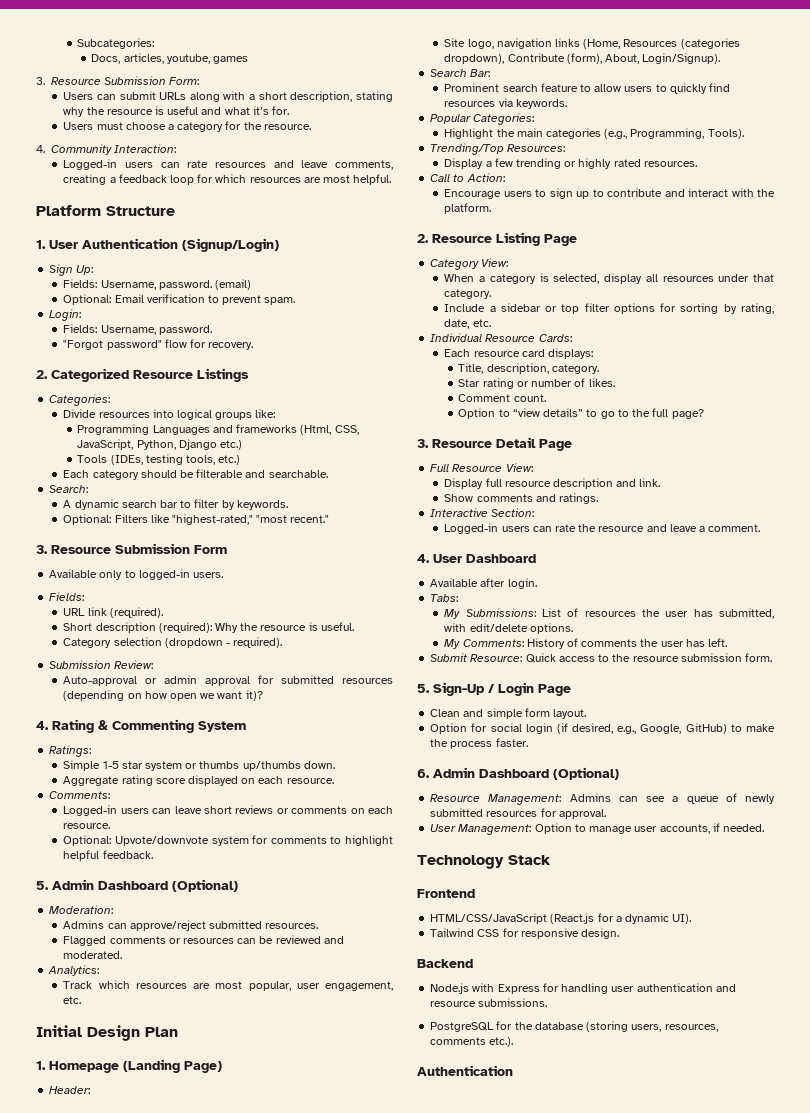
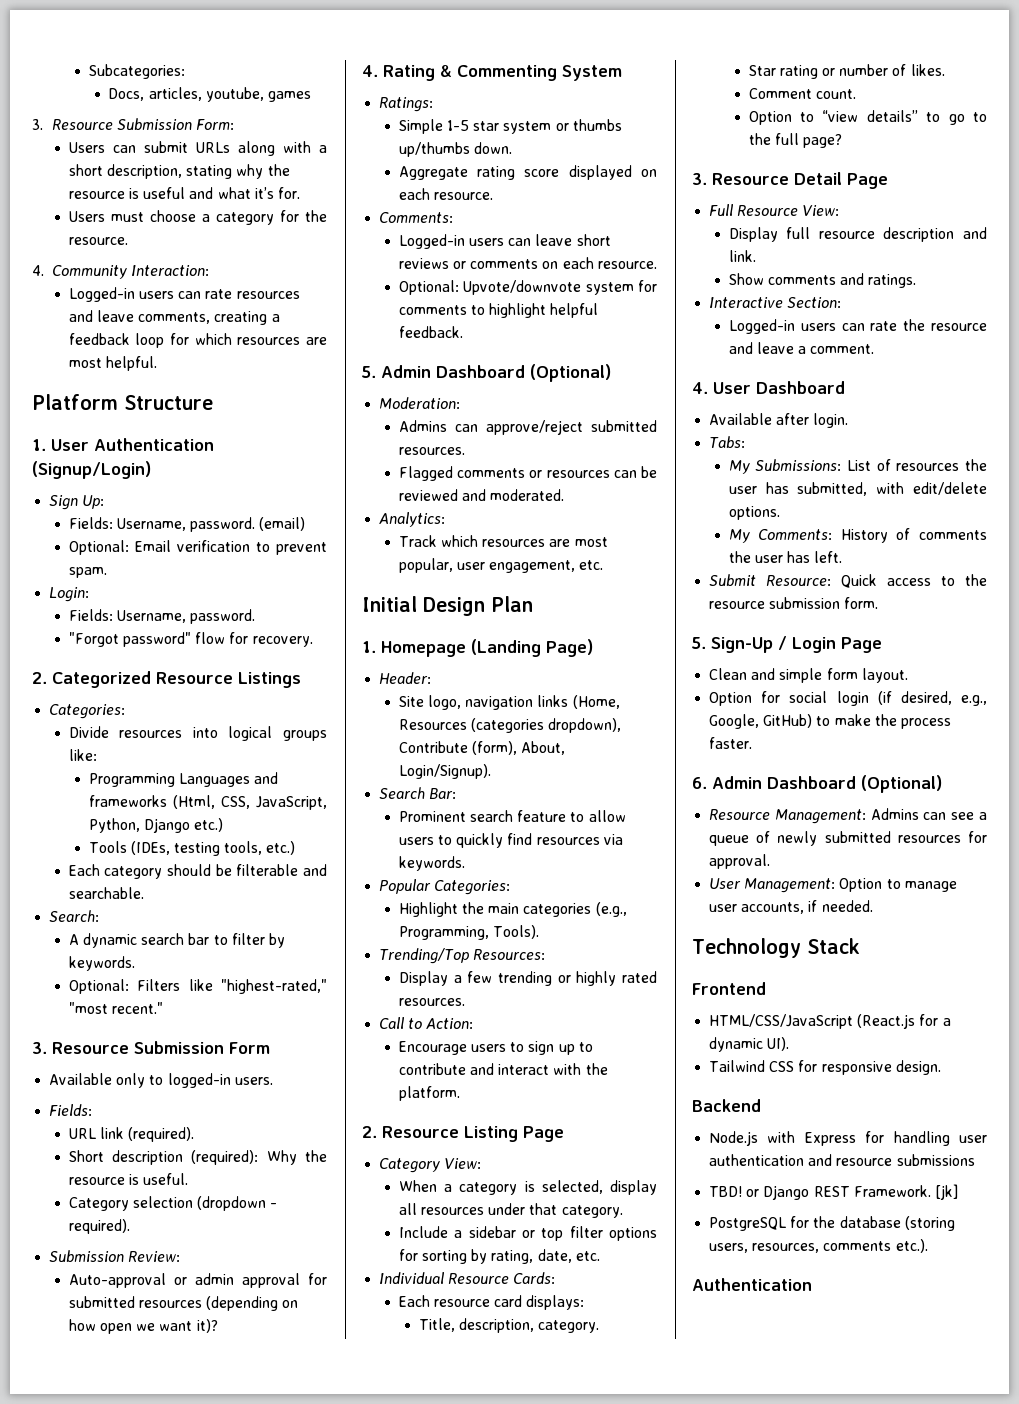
- Node.js with Express for handling user authentication and resource submissions.
+ Node.js with Express for handling user authentication and resource submissions
+ TBD! or Django REST Framework. [jk]

